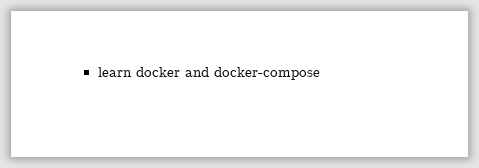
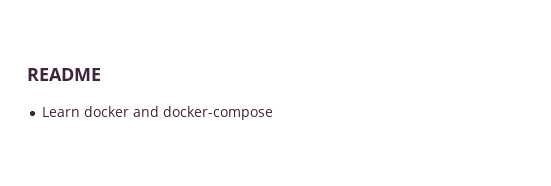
- learn docker and docker-compose
+ README
+ Learn docker and docker-compose

